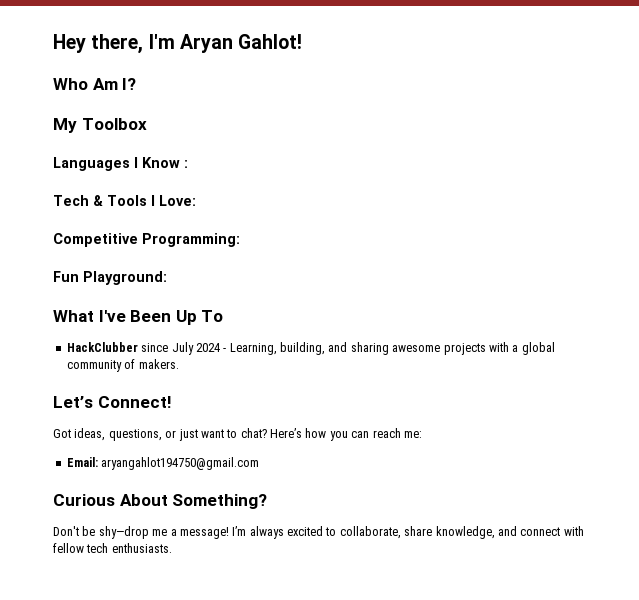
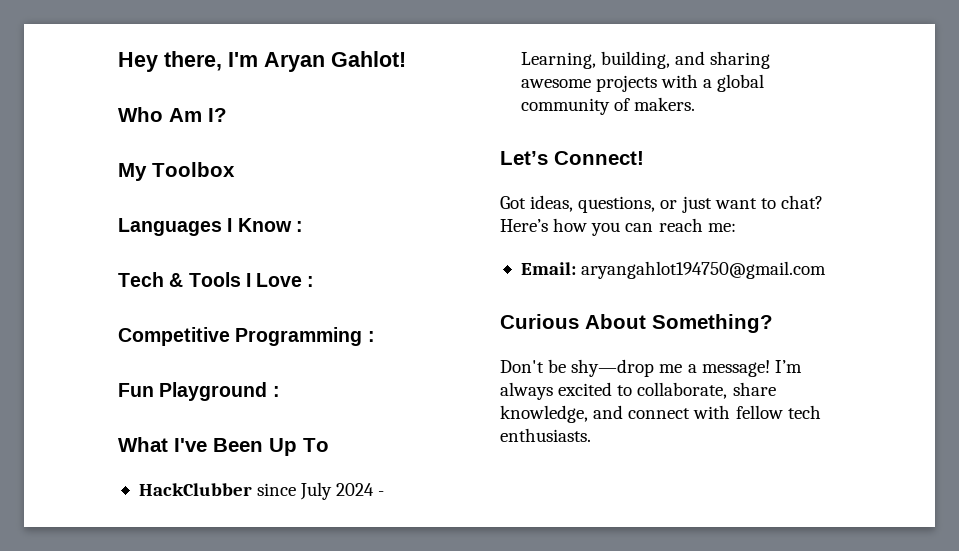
- Tech & Tools I Love:
+ Tech & Tools I Love :
- Competitive Programming:
+ Competitive Programming :
- Fun Playground:
+ Fun Playground :

